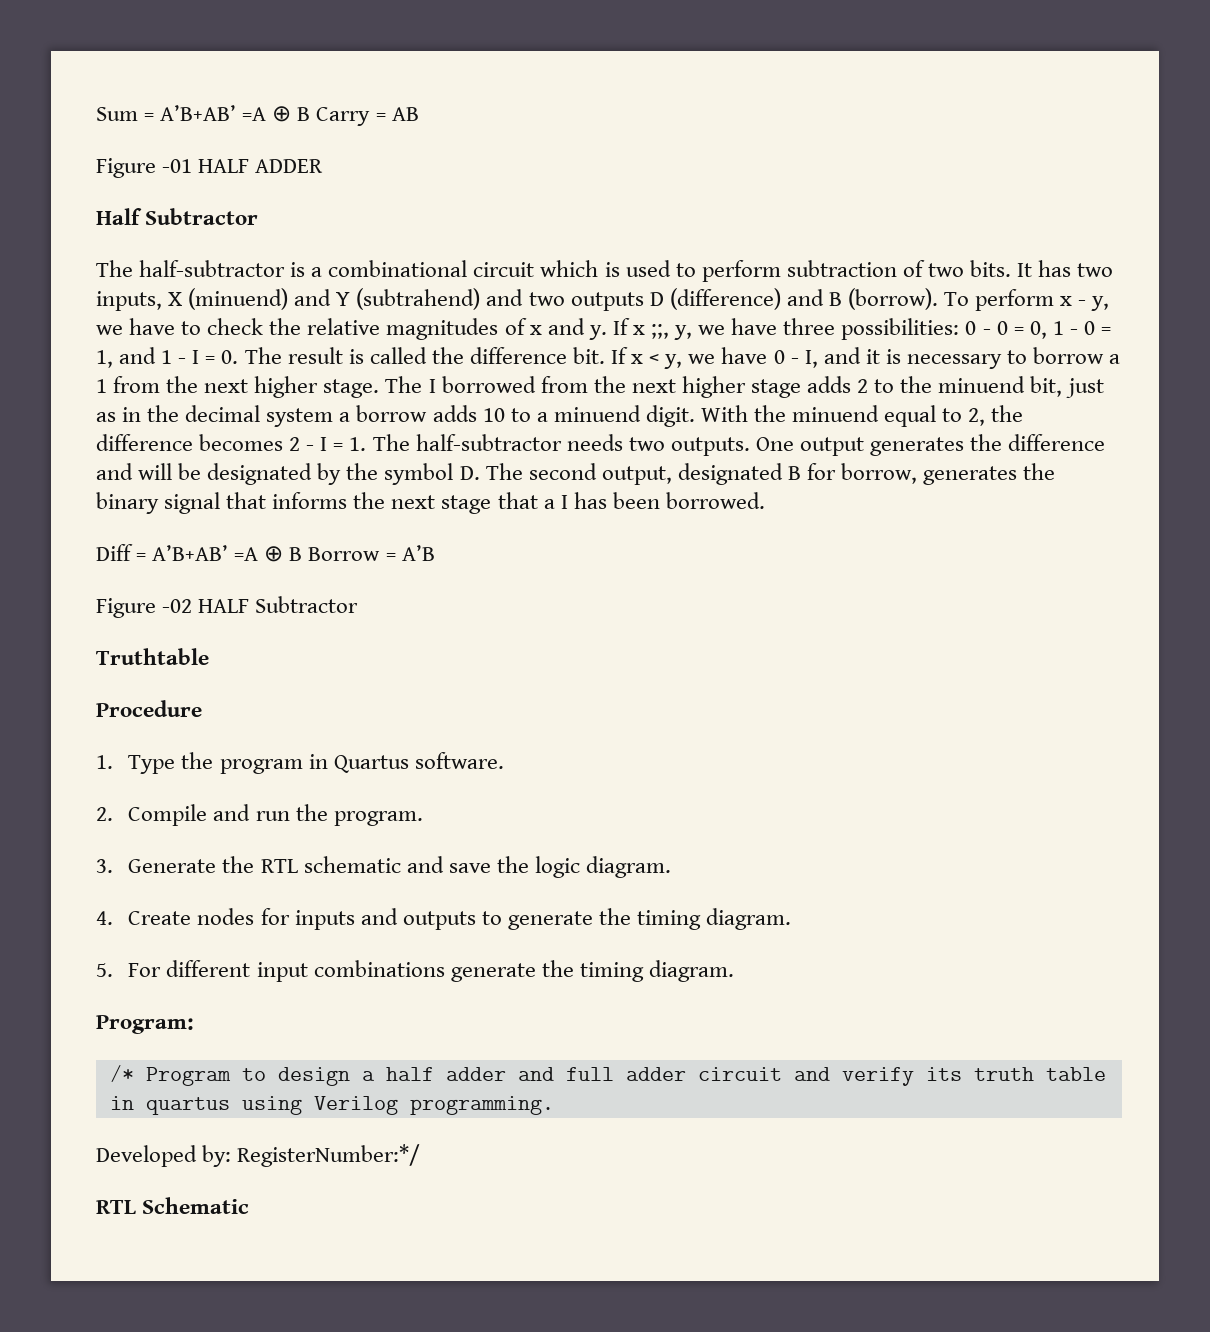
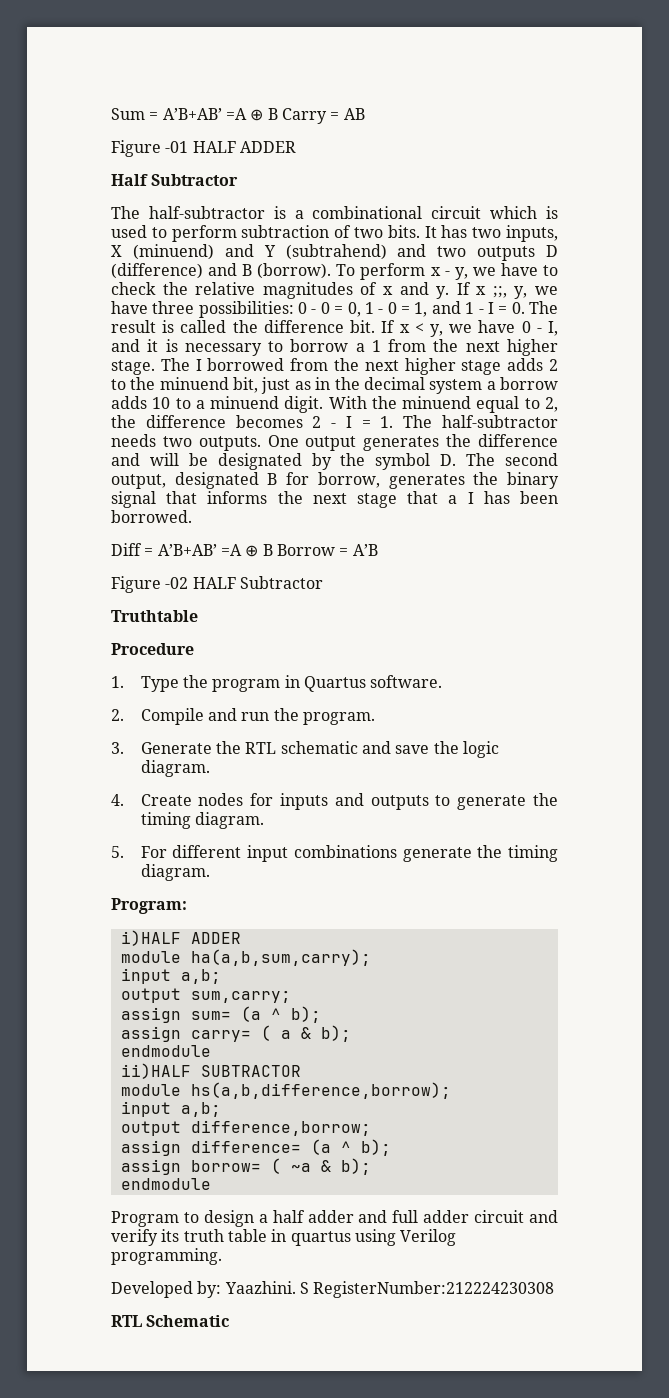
- /* Program to design a half adder and full adder circuit and verify its truth table in quartus using Verilog programming.
+ i)HALF ADDER
+ module ha(a,b,sum,carry);
+ input a,b;
+ output sum,carry;
+ assign sum= (a ^ b);
+ assign carry= ( a & b);
+ endmodule
+ ii)HALF SUBTRACTOR
+ module hs(a,b,difference,borrow);
+ input a,b;
+ output difference,borrow;
+ assign difference= (a ^ b);
+ assign borrow= ( ~a & b);
+ endmodule
+ Program to design a half adder and full adder circuit and verify its truth table in quartus using Verilog programming.
- Developed by: RegisterNumber:*/
+ Developed by: Yaazhini. S RegisterNumber:212224230308

